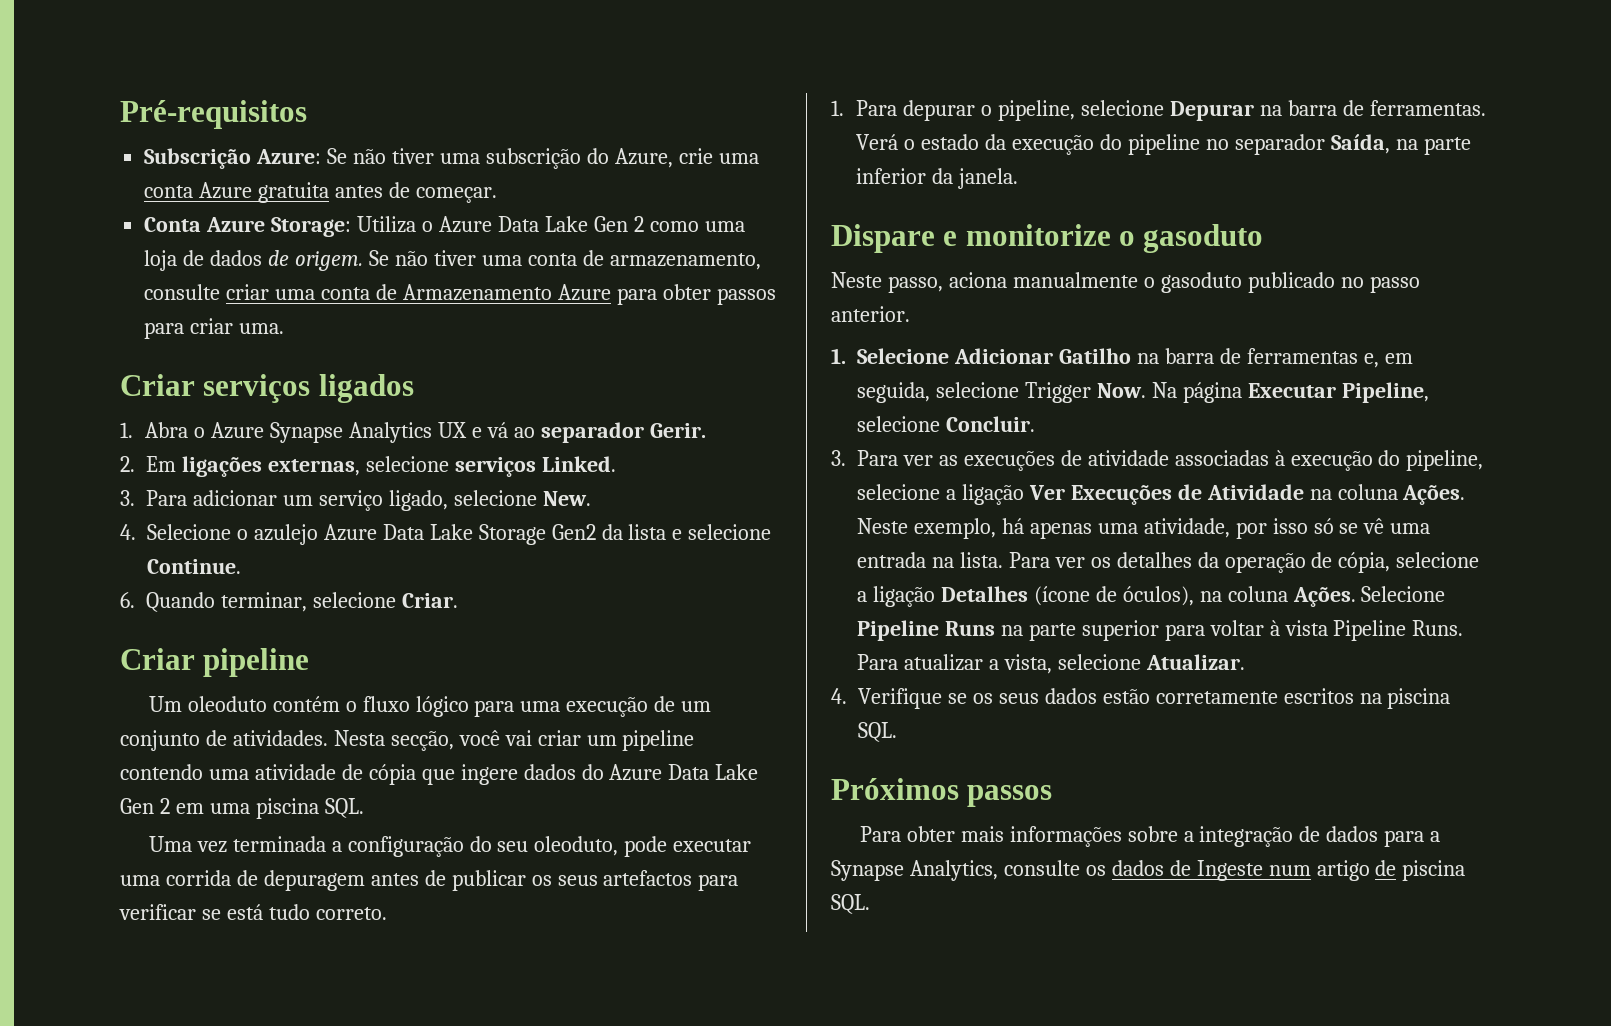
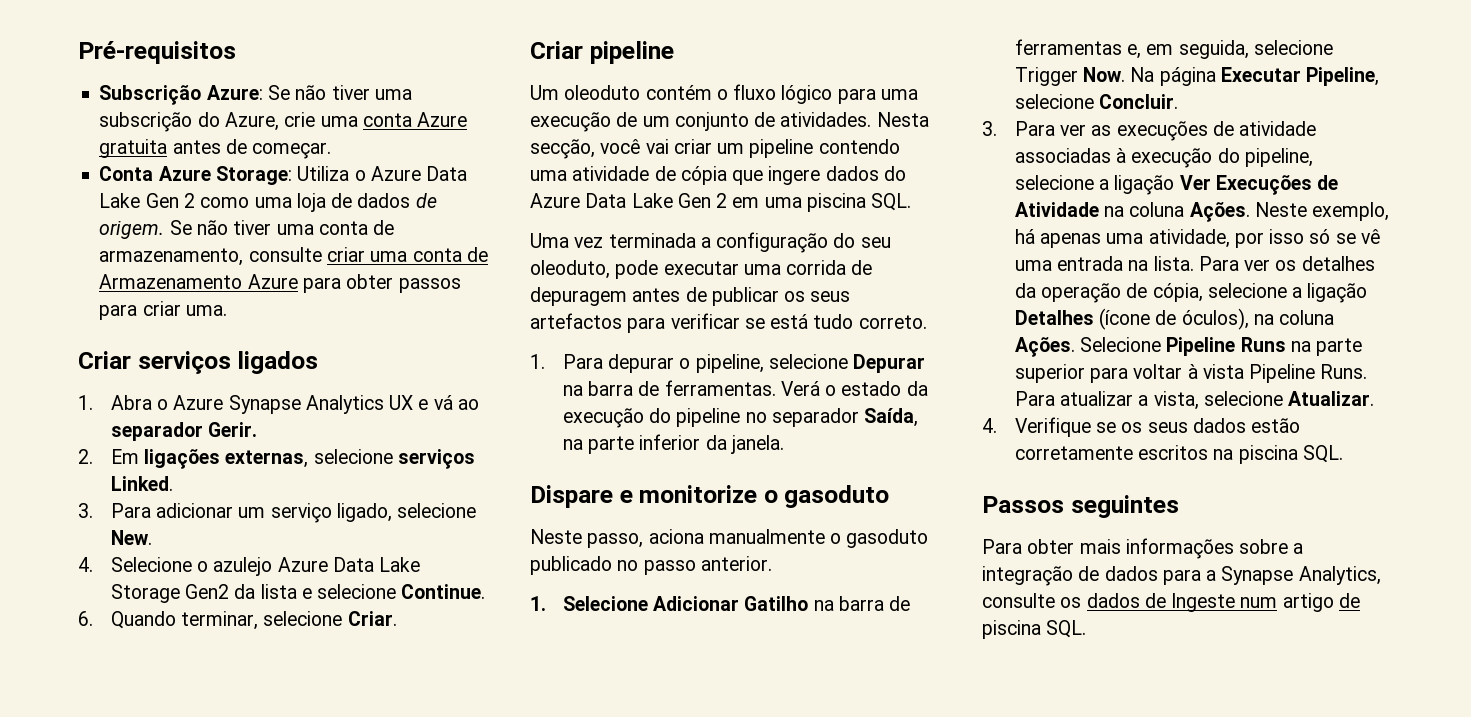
- Próximos passos
+ Passos seguintes

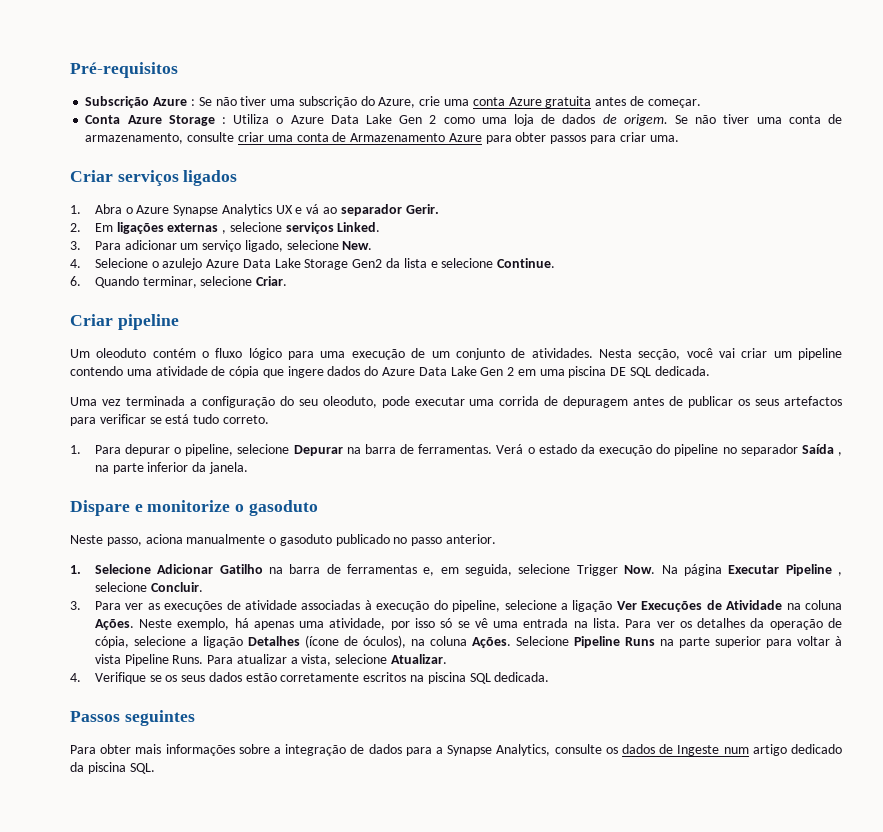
- Subscrição Azure: Se não tiver uma subscrição do Azure, crie uma conta Azure gratuita antes de começar.
+ Subscrição Azure : Se não tiver uma subscrição do Azure, crie uma conta Azure gratuita antes de começar.
- Conta Azure Storage: Utiliza o Azure Data Lake Gen 2 como uma loja de dados de origem.
+ Conta Azure Storage : Utiliza o Azure Data Lake Gen 2 como uma loja de dados de origem.
- 2. Em ligações externas, selecione serviços Linked.
+ 2. Em ligações externas , selecione serviços Linked.
- Nesta secção, você vai criar um pipeline contendo uma atividade de cópia que ingere dados do Azure Data Lake Gen 2 em uma piscina SQL.
+ Nesta secção, você vai criar um pipeline contendo uma atividade de cópia que ingere dados do Azure Data Lake Gen 2 em uma piscina DE SQL dedicada.
- Verá o estado da execução do pipeline no separador Saída, na parte inferior da janela.
+ Verá o estado da execução do pipeline no separador Saída , na parte inferior da janela.
- 1. Selecione Adicionar Gatilho na barra de ferramentas e, em seguida, selecione Trigger Now. Na página Executar Pipeline, selecione Concluir.
+ 1. Selecione Adicionar Gatilho na barra de ferramentas e, em seguida, selecione Trigger Now. Na página Executar Pipeline , selecione Concluir.
- 4. Verifique se os seus dados estão corretamente escritos na piscina SQL.
+ 4. Verifique se os seus dados estão corretamente escritos na piscina SQL dedicada.
- Para obter mais informações sobre a integração de dados para a Synapse Analytics, consulte os dados de Ingeste num artigo de piscina SQL.
+ Para obter mais informações sobre a integração de dados para a Synapse Analytics, consulte os dados de Ingeste num artigo dedicado da piscina SQL.

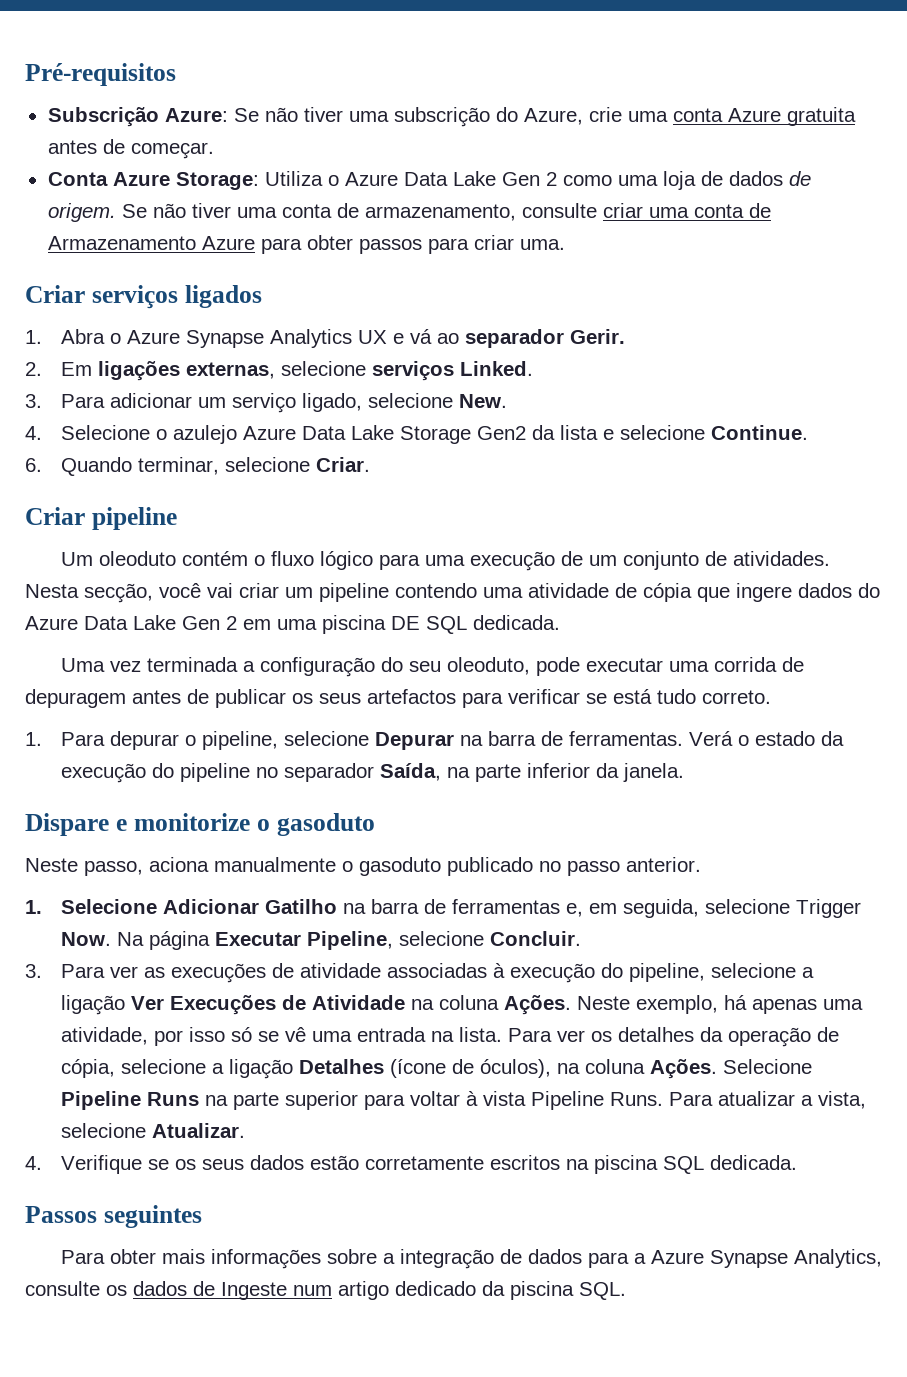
- Subscrição Azure : Se não tiver uma subscrição do Azure, crie uma conta Azure gratuita antes de começar.
+ Subscrição Azure: Se não tiver uma subscrição do Azure, crie uma conta Azure gratuita antes de começar.
- Conta Azure Storage : Utiliza o Azure Data Lake Gen 2 como uma loja de dados de origem.
+ Conta Azure Storage: Utiliza o Azure Data Lake Gen 2 como uma loja de dados de origem.
- 2. Em ligações externas , selecione serviços Linked.
+ 2. Em ligações externas, selecione serviços Linked.
- Verá o estado da execução do pipeline no separador Saída , na parte inferior da janela.
+ Verá o estado da execução do pipeline no separador Saída, na parte inferior da janela.
- 1. Selecione Adicionar Gatilho na barra de ferramentas e, em seguida, selecione Trigger Now. Na página Executar Pipeline , selecione Concluir.
+ 1. Selecione Adicionar Gatilho na barra de ferramentas e, em seguida, selecione Trigger Now. Na página Executar Pipeline, selecione Concluir.
- Para obter mais informações sobre a integração de dados para a Synapse Analytics, consulte os dados de Ingeste num artigo dedicado da piscina SQL.
+ Para obter mais informações sobre a integração de dados para a Azure Synapse Analytics, consulte os dados de Ingeste num artigo dedicado da piscina SQL.

